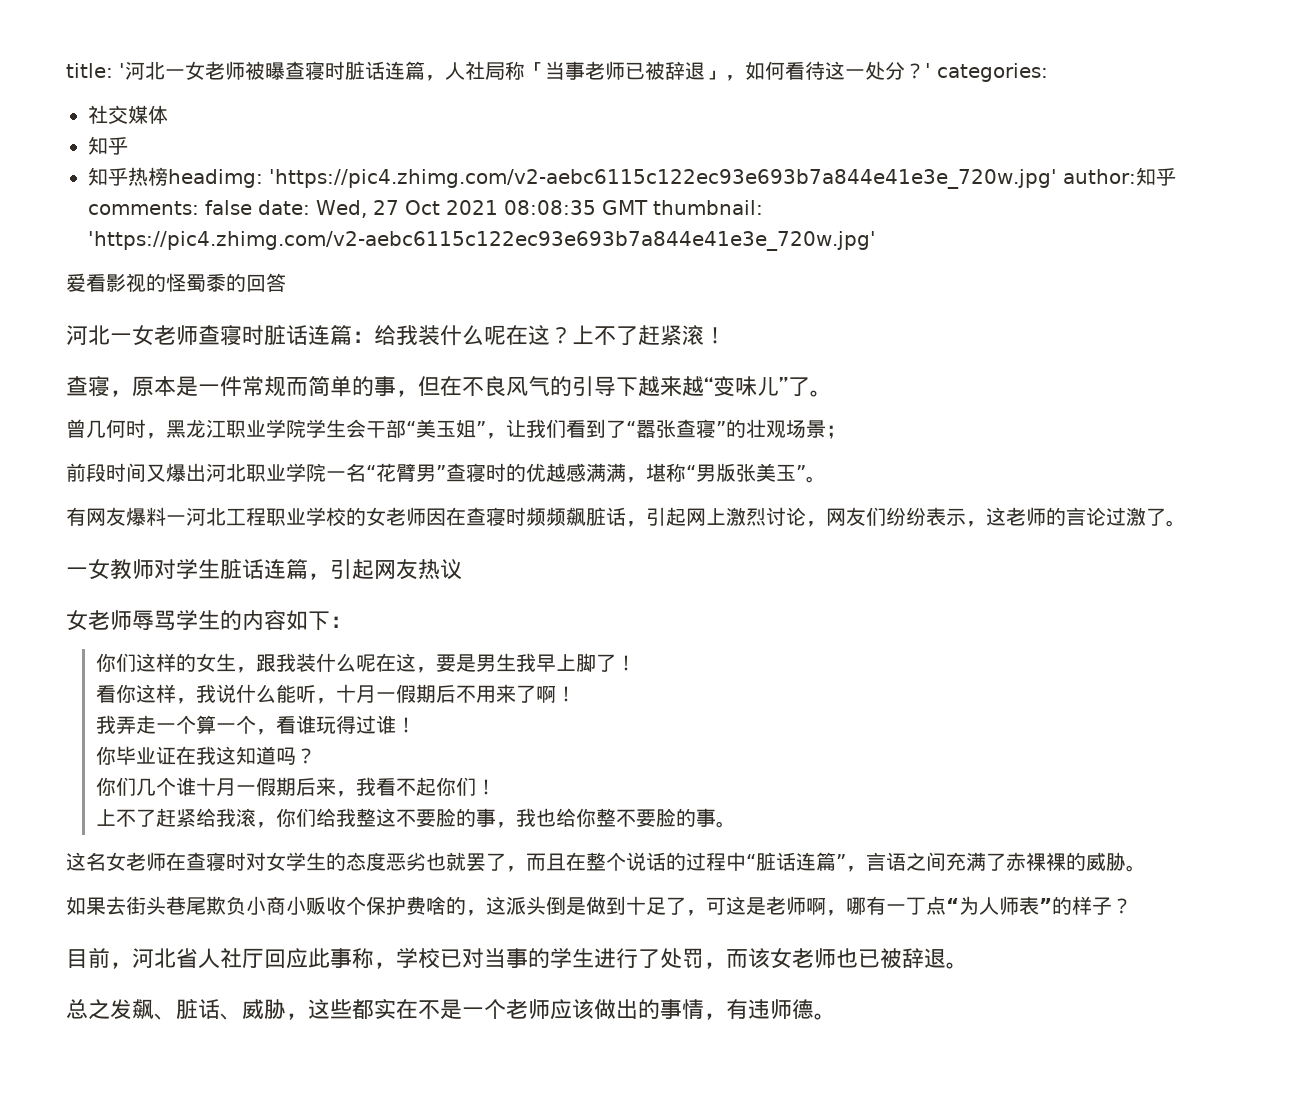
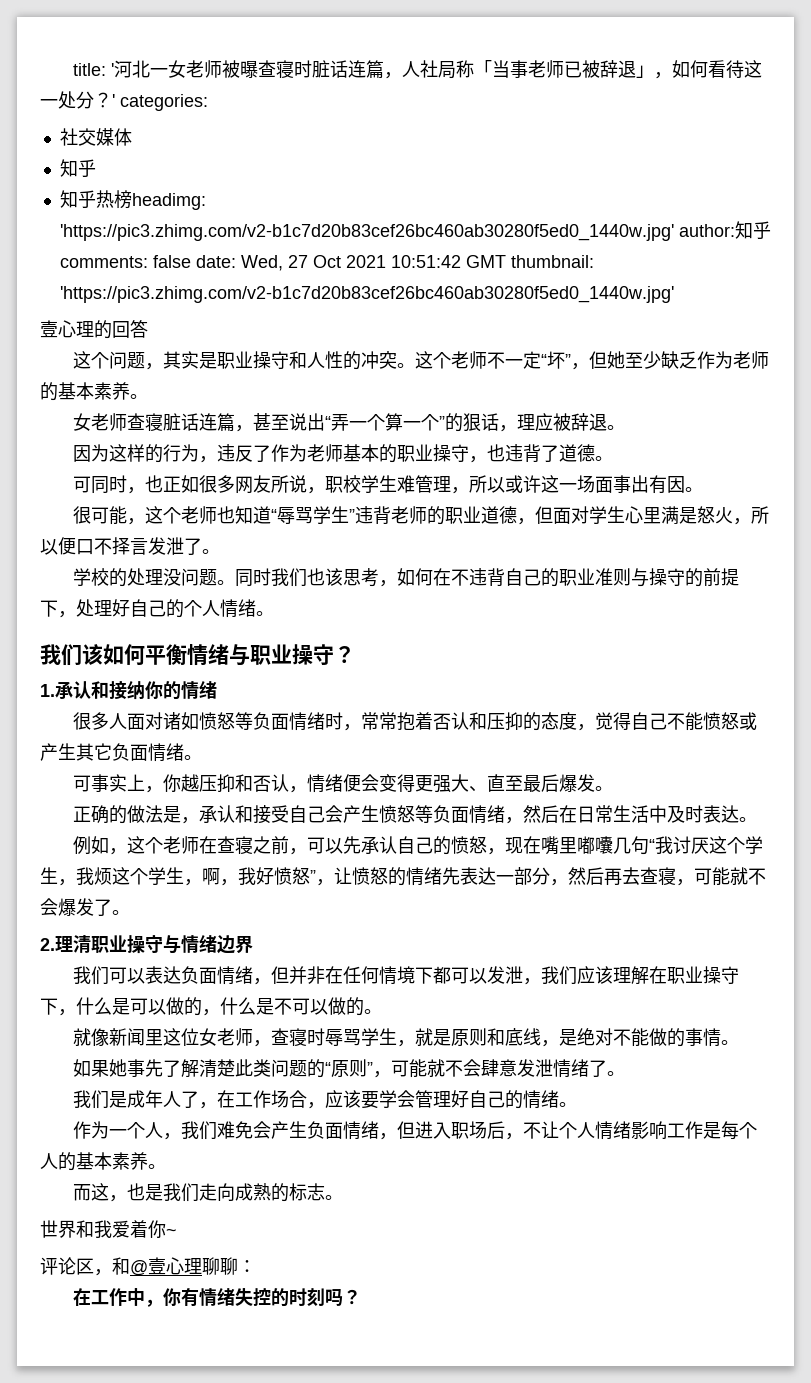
- 知乎热榜headimg: 'https://pic4.zhimg.com/v2-aebc6115c122ec93e693b7a844e41e3e_720w.jpg' author:知乎comments: false date: Wed, 27 Oct 2021 08:08:35 GMT thumbnail: 'https://pic4.zhimg.com/v2-aebc6115c122ec93e693b7a844e41e3e_720w.jpg'
- 爱看影视的怪蜀黍的回答
- 河北一女老师查寝时脏话连篇：给我装什么呢在这？上不了赶紧滚！
- 查寝，原本是一件常规而简单的事，但在不良风气的引导下越来越“变味儿”了。
- 曾几何时，黑龙江职业学院学生会干部“美玉姐”，让我们看到了“嚣张查寝”的壮观场景；
- 前段时间又爆出河北职业学院一名“花臂男”查寝时的优越感满满，堪称“男版张美玉”。
- 有网友爆料一河北工程职业学校的女老师因在查寝时频频飙脏话，引起网上激烈讨论，网友们纷纷表示，这老师的言论过激了。
- 一女教师对学生脏话连篇，引起网友热议
- 女老师辱骂学生的内容如下：
- 你们这样的女生，跟我装什么呢在这，要是男生我早上脚了！
- 看你这样，我说什么能听，十月一假期后不用来了啊！
- 我弄走一个算一个，看谁玩得过谁！
- 你毕业证在我这知道吗？
- 你们几个谁十月一假期后来，我看不起你们！
- 上不了赶紧给我滚，你们给我整这不要脸的事，我也给你整不要脸的事。
- 这名女老师在查寝时对女学生的态度恶劣也就罢了，而且在整个说话的过程中“脏话连篇”，言语之间充满了赤裸裸的威胁。
- 如果去街头巷尾欺负小商小贩收个保护费啥的，这派头倒是做到十足了，可这是老师啊，哪有一丁点“为人师表”的样子？
- 目前，河北省人社厅回应此事称，学校已对当事的学生进行了处罚，而该女老师也已被辞退。
- 总之发飙、脏话、威胁，这些都实在不是一个老师应该做出的事情，有违师德。
+ 知乎热榜headimg: 'https://pic3.zhimg.com/v2-b1c7d20b83cef26bc460ab30280f5ed0_1440w.jpg' author:知乎comments: false date: Wed, 27 Oct 2021 10:51:42 GMT thumbnail: 'https://pic3.zhimg.com/v2-b1c7d20b83cef26bc460ab30280f5ed0_1440w.jpg'
+ 壹心理的回答
+ 这个问题，其实是职业操守和人性的冲突。这个老师不一定“坏”，但她至少缺乏作为老师的基本素养。
+ 女老师查寝脏话连篇，甚至说出“弄一个算一个”的狠话，理应被辞退。
+ 因为这样的行为，违反了作为老师基本的职业操守，也违背了道德。
+ 可同时，也正如很多网友所说，职校学生难管理，所以或许这一场面事出有因。
+ 很可能，这个老师也知道“辱骂学生”违背老师的职业道德，但面对学生心里满是怒火，所以便口不择言发泄了。
+ 学校的处理没问题。同时我们也该思考，如何在不违背自己的职业准则与操守的前提下，处理好自己的个人情绪。
+ 我们该如何平衡情绪与职业操守？
+ 1.承认和接纳你的情绪
+ 很多人面对诸如愤怒等负面情绪时，常常抱着否认和压抑的态度，觉得自己不能愤怒或产生其它负面情绪。
+ 可事实上，你越压抑和否认，情绪便会变得更强大、直至最后爆发。
+ 正确的做法是，承认和接受自己会产生愤怒等负面情绪，然后在日常生活中及时表达。
+ 例如，这个老师在查寝之前，可以先承认自己的愤怒，现在嘴里嘟囔几句“我讨厌这个学生，我烦这个学生，啊，我好愤怒”，让愤怒的情绪先表达一部分，然后再去查寝，可能就不会爆发了。
+ 2.理清职业操守与情绪边界
+ 我们可以表达负面情绪，但并非在任何情境下都可以发泄，我们应该理解在职业操守下，什么是可以做的，什么是不可以做的。
+ 就像新闻里这位女老师，查寝时辱骂学生，就是原则和底线，是绝对不能做的事情。
+ 如果她事先了解清楚此类问题的“原则”，可能就不会肆意发泄情绪了。
+ 我们是成年人了，在工作场合，应该要学会管理好自己的情绪。
+ 作为一个人，我们难免会产生负面情绪，但进入职场后，不让个人情绪影响工作是每个人的基本素养。
+ 而这，也是我们走向成熟的标志。
+ 世界和我爱着你~
+ 评论区，和@壹心理聊聊：
+ 在工作中，你有情绪失控的时刻吗？

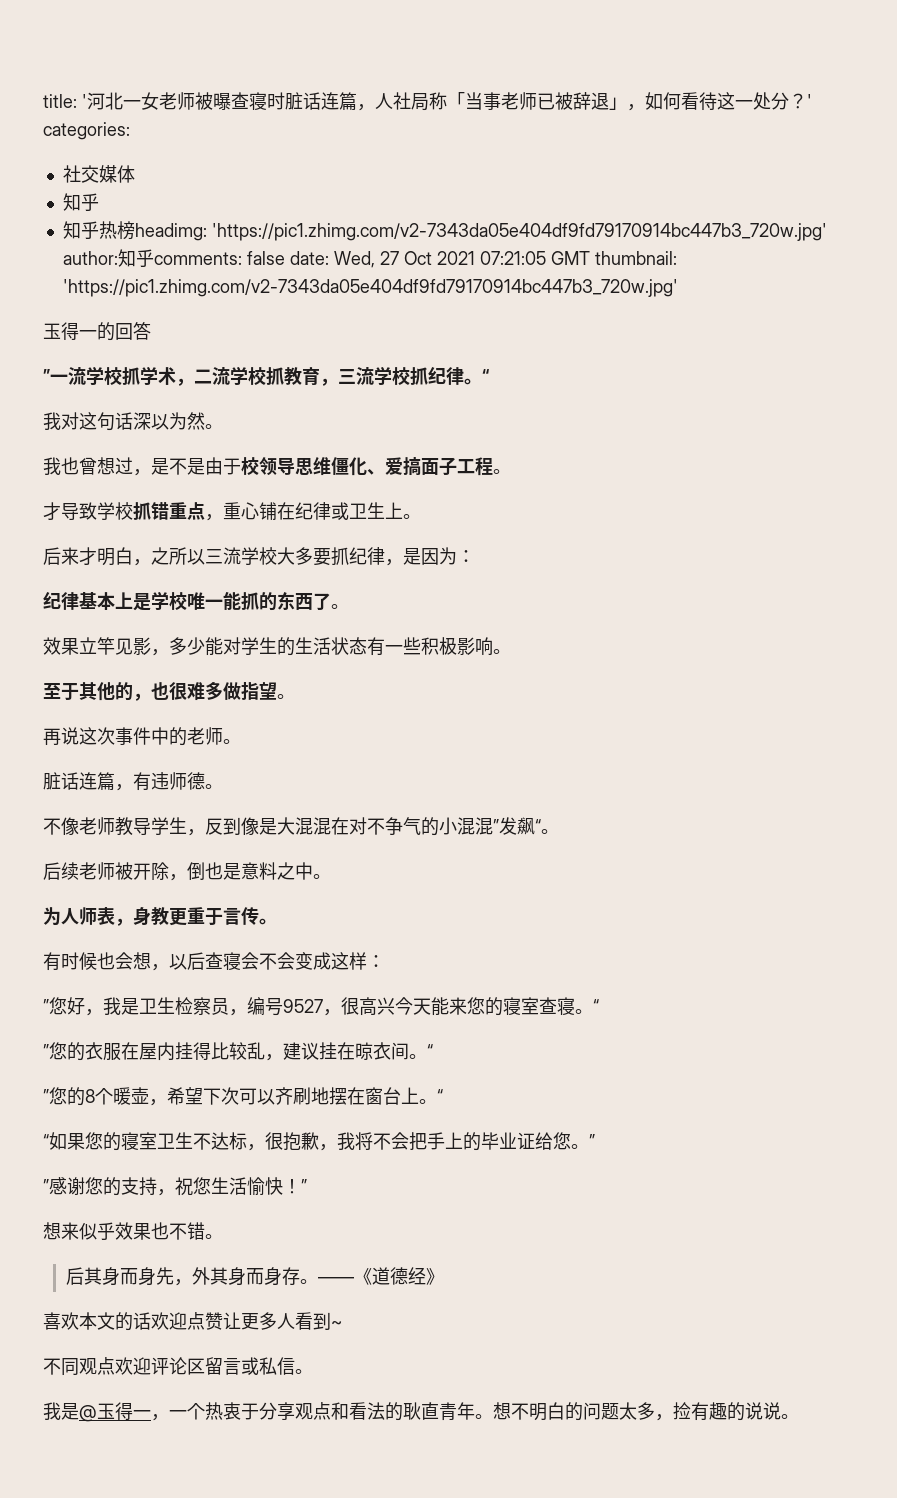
- 知乎热榜headimg: 'https://pic3.zhimg.com/v2-b1c7d20b83cef26bc460ab30280f5ed0_1440w.jpg' author:知乎comments: false date: Wed, 27 Oct 2021 10:51:42 GMT thumbnail: 'https://pic3.zhimg.com/v2-b1c7d20b83cef26bc460ab30280f5ed0_1440w.jpg'
- 壹心理的回答
+ 知乎热榜headimg: 'https://pic1.zhimg.com/v2-7343da05e404df9fd79170914bc447b3_720w.jpg' author:知乎comments: false date: Wed, 27 Oct 2021 07:21:05 GMT thumbnail: 'https://pic1.zhimg.com/v2-7343da05e404df9fd79170914bc447b3_720w.jpg'
+ 玉得一的回答
- 这个问题，其实是职业操守和人性的冲突。这个老师不一定“坏”，但她至少缺乏作为老师的基本素养。
- 女老师查寝脏话连篇，甚至说出“弄一个算一个”的狠话，理应被辞退。
- 因为这样的行为，违反了作为老师基本的职业操守，也违背了道德。
- 可同时，也正如很多网友所说，职校学生难管理，所以或许这一场面事出有因。
- 很可能，这个老师也知道“辱骂学生”违背老师的职业道德，但面对学生心里满是怒火，所以便口不择言发泄了。
- 学校的处理没问题。同时我们也该思考，如何在不违背自己的职业准则与操守的前提下，处理好自己的个人情绪。
- 我们该如何平衡情绪与职业操守？
- 1.承认和接纳你的情绪
- 很多人面对诸如愤怒等负面情绪时，常常抱着否认和压抑的态度，觉得自己不能愤怒或产生其它负面情绪。
- 可事实上，你越压抑和否认，情绪便会变得更强大、直至最后爆发。
- 正确的做法是，承认和接受自己会产生愤怒等负面情绪，然后在日常生活中及时表达。
- 例如，这个老师在查寝之前，可以先承认自己的愤怒，现在嘴里嘟囔几句“我讨厌这个学生，我烦这个学生，啊，我好愤怒”，让愤怒的情绪先表达一部分，然后再去查寝，可能就不会爆发了。
- 2.理清职业操守与情绪边界
- 我们可以表达负面情绪，但并非在任何情境下都可以发泄，我们应该理解在职业操守下，什么是可以做的，什么是不可以做的。
- 就像新闻里这位女老师，查寝时辱骂学生，就是原则和底线，是绝对不能做的事情。
- 如果她事先了解清楚此类问题的“原则”，可能就不会肆意发泄情绪了。
- 我们是成年人了，在工作场合，应该要学会管理好自己的情绪。
- 作为一个人，我们难免会产生负面情绪，但进入职场后，不让个人情绪影响工作是每个人的基本素养。
- 而这，也是我们走向成熟的标志。
- 世界和我爱着你~
- 评论区，和@壹心理聊聊：
- 在工作中，你有情绪失控的时刻吗？
+ ”一流学校抓学术，二流学校抓教育，三流学校抓纪律。“
+ 我对这句话深以为然。
+ 我也曾想过，是不是由于校领导思维僵化、爱搞面子工程。
+ 才导致学校抓错重点，重心铺在纪律或卫生上。
+ 后来才明白，之所以三流学校大多要抓纪律，是因为：
+ 纪律基本上是学校唯一能抓的东西了。
+ 效果立竿见影，多少能对学生的生活状态有一些积极影响。
+ 至于其他的，也很难多做指望。
+ 再说这次事件中的老师。
+ 脏话连篇，有违师德。
+ 不像老师教导学生，反到像是大混混在对不争气的小混混”发飙“。
+ 后续老师被开除，倒也是意料之中。
+ 为人师表，身教更重于言传。
+ 有时候也会想，以后查寝会不会变成这样：
+ ”您好，我是卫生检察员，编号9527，很高兴今天能来您的寝室查寝。“
+ ”您的衣服在屋内挂得比较乱，建议挂在晾衣间。“
+ ”您的8个暖壶，希望下次可以齐刷地摆在窗台上。“
+ “如果您的寝室卫生不达标，很抱歉，我将不会把手上的毕业证给您。”
+ ”感谢您的支持，祝您生活愉快！”
+ 想来似乎效果也不错。
+ 后其身而身先，外其身而身存。——《道德经》
+ 喜欢本文的话欢迎点赞让更多人看到~
+ 不同观点欢迎评论区留言或私信。
+ 我是@玉得一，一个热衷于分享观点和看法的耿直青年。想不明白的问题太多，捡有趣的说说。

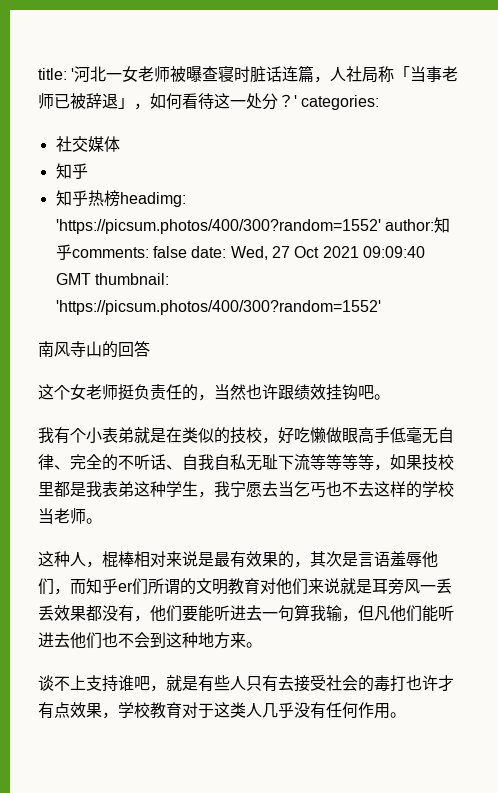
- 知乎热榜headimg: 'https://pic1.zhimg.com/v2-7343da05e404df9fd79170914bc447b3_720w.jpg' author:知乎comments: false date: Wed, 27 Oct 2021 07:21:05 GMT thumbnail: 'https://pic1.zhimg.com/v2-7343da05e404df9fd79170914bc447b3_720w.jpg'
- 玉得一的回答
+ 知乎热榜headimg: 'https://picsum.photos/400/300?random=1552' author:知乎comments: false date: Wed, 27 Oct 2021 09:09:40 GMT thumbnail: 'https://picsum.photos/400/300?random=1552'
+ 南风寺山的回答
- ”一流学校抓学术，二流学校抓教育，三流学校抓纪律。“
- 我对这句话深以为然。
- 我也曾想过，是不是由于校领导思维僵化、爱搞面子工程。
- 才导致学校抓错重点，重心铺在纪律或卫生上。
- 后来才明白，之所以三流学校大多要抓纪律，是因为：
- 纪律基本上是学校唯一能抓的东西了。
- 效果立竿见影，多少能对学生的生活状态有一些积极影响。
- 至于其他的，也很难多做指望。
- 再说这次事件中的老师。
- 脏话连篇，有违师德。
- 不像老师教导学生，反到像是大混混在对不争气的小混混”发飙“。
- 后续老师被开除，倒也是意料之中。
- 为人师表，身教更重于言传。
- 有时候也会想，以后查寝会不会变成这样：
- ”您好，我是卫生检察员，编号9527，很高兴今天能来您的寝室查寝。“
- ”您的衣服在屋内挂得比较乱，建议挂在晾衣间。“
- ”您的8个暖壶，希望下次可以齐刷地摆在窗台上。“
- “如果您的寝室卫生不达标，很抱歉，我将不会把手上的毕业证给您。”
- ”感谢您的支持，祝您生活愉快！”
- 想来似乎效果也不错。
- 后其身而身先，外其身而身存。——《道德经》
- 喜欢本文的话欢迎点赞让更多人看到~
- 不同观点欢迎评论区留言或私信。
- 我是@玉得一，一个热衷于分享观点和看法的耿直青年。想不明白的问题太多，捡有趣的说说。
+ 这个女老师挺负责任的，当然也许跟绩效挂钩吧。
+ 我有个小表弟就是在类似的技校，好吃懒做眼高手低毫无自律、完全的不听话、自我自私无耻下流等等等等，如果技校里都是我表弟这种学生，我宁愿去当乞丐也不去这样的学校当老师。
+ 这种人，棍棒相对来说是最有效果的，其次是言语羞辱他们，而知乎er们所谓的文明教育对他们来说就是耳旁风一丢丢效果都没有，他们要能听进去一句算我输，但凡他们能听进去他们也不会到这种地方来。
+ 谈不上支持谁吧，就是有些人只有去接受社会的毒打也许才有点效果，学校教育对于这类人几乎没有任何作用。

